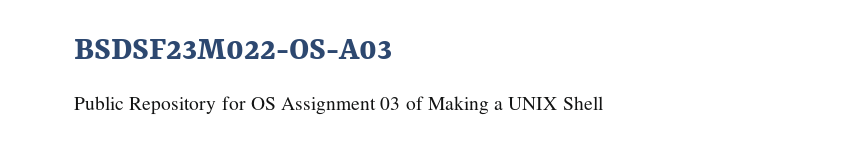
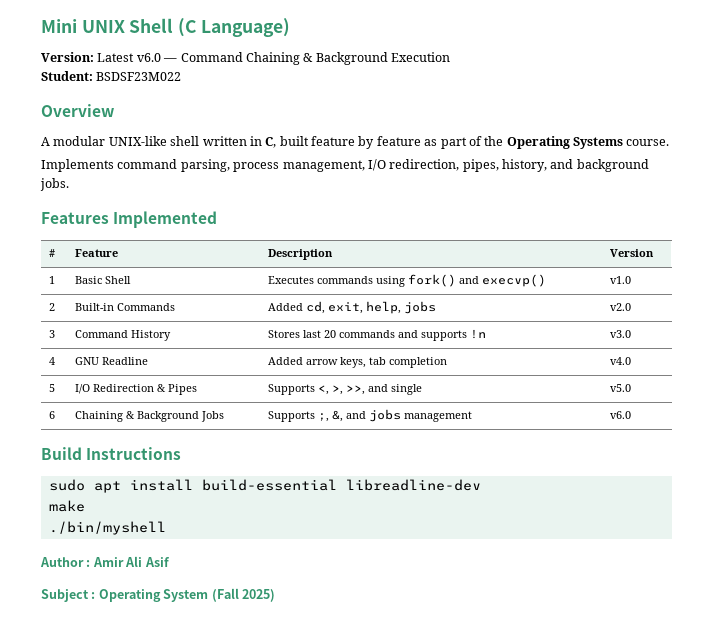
- BSDSF23M022-OS-A03
- Public Repository for OS Assignment 03 of Making a UNIX Shell
+ Mini UNIX Shell (C Language)
+ Version: Latest v6.0 — Command Chaining & Background Execution
+ Student: BSDSF23M022
+ Overview
+ A modular UNIX-like shell written in C, built feature by feature as part of the Operating Systems course.
+ Implements command parsing, process management, I/O redirection, pipes, history, and background jobs.
+ Features Implemented
+ # | Feature | Description | Version
+ 1 | Basic Shell | Executes commands using fork() and execvp() | v1.0
+ 2 | Built-in Commands | Added cd, exit, help, jobs | v2.0
+ 3 | Command History | Stores last 20 commands and supports !n | v3.0
+ 4 | GNU Readline | Added arrow keys, tab completion | v4.0
+ 5 | I/O Redirection & Pipes | Supports <, >, >>, and single | v5.0
+ 6 | Chaining & Background Jobs | Supports ;, &, and jobs management | v6.0
+ Build Instructions
+ sudo apt install build-essential libreadline-dev
+ make
+ ./bin/myshell
+ Author : Amir Ali Asif
+ Subject : Operating System (Fall 2025)

